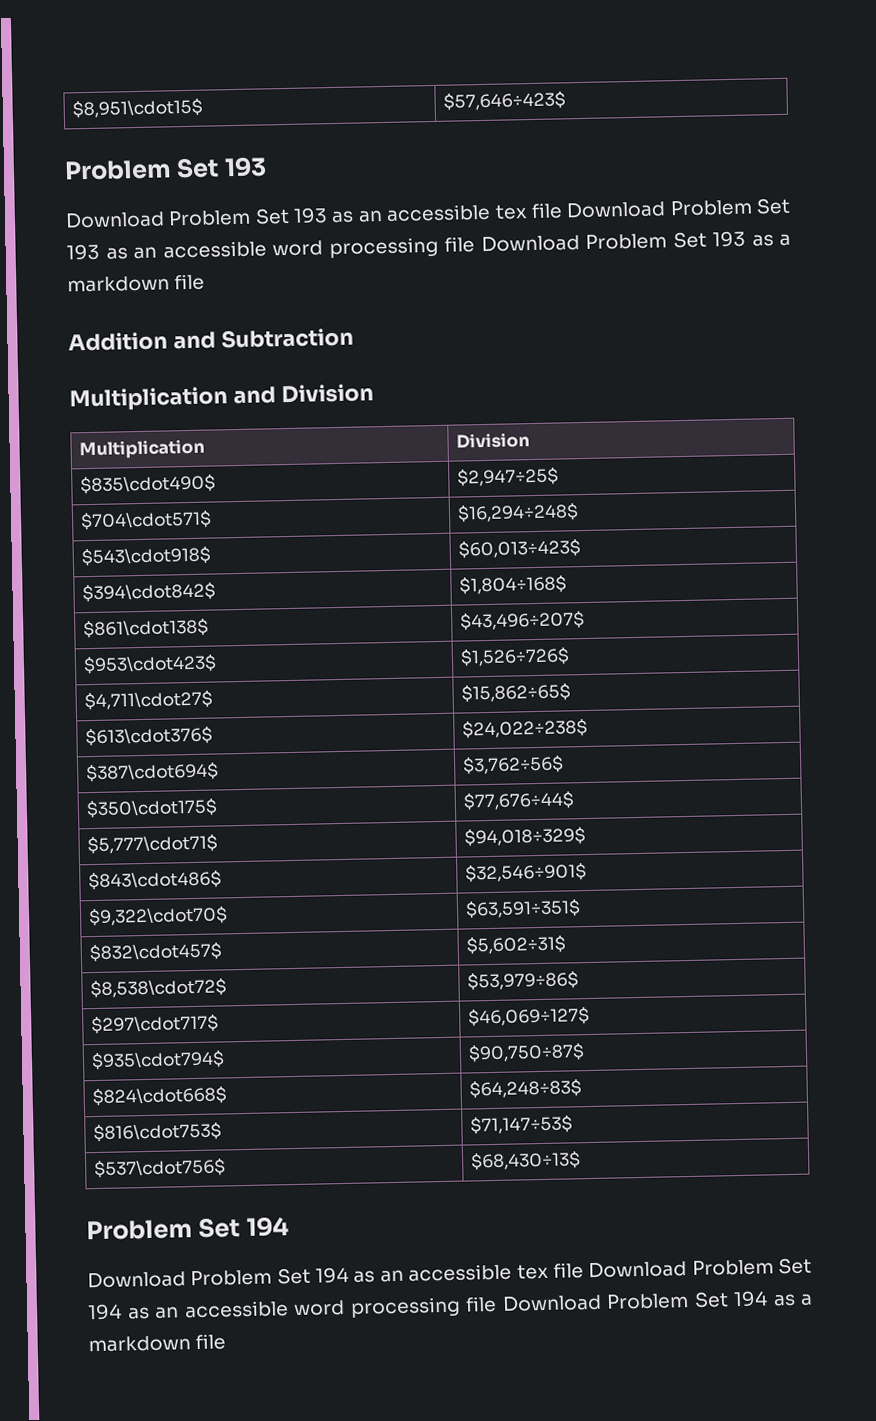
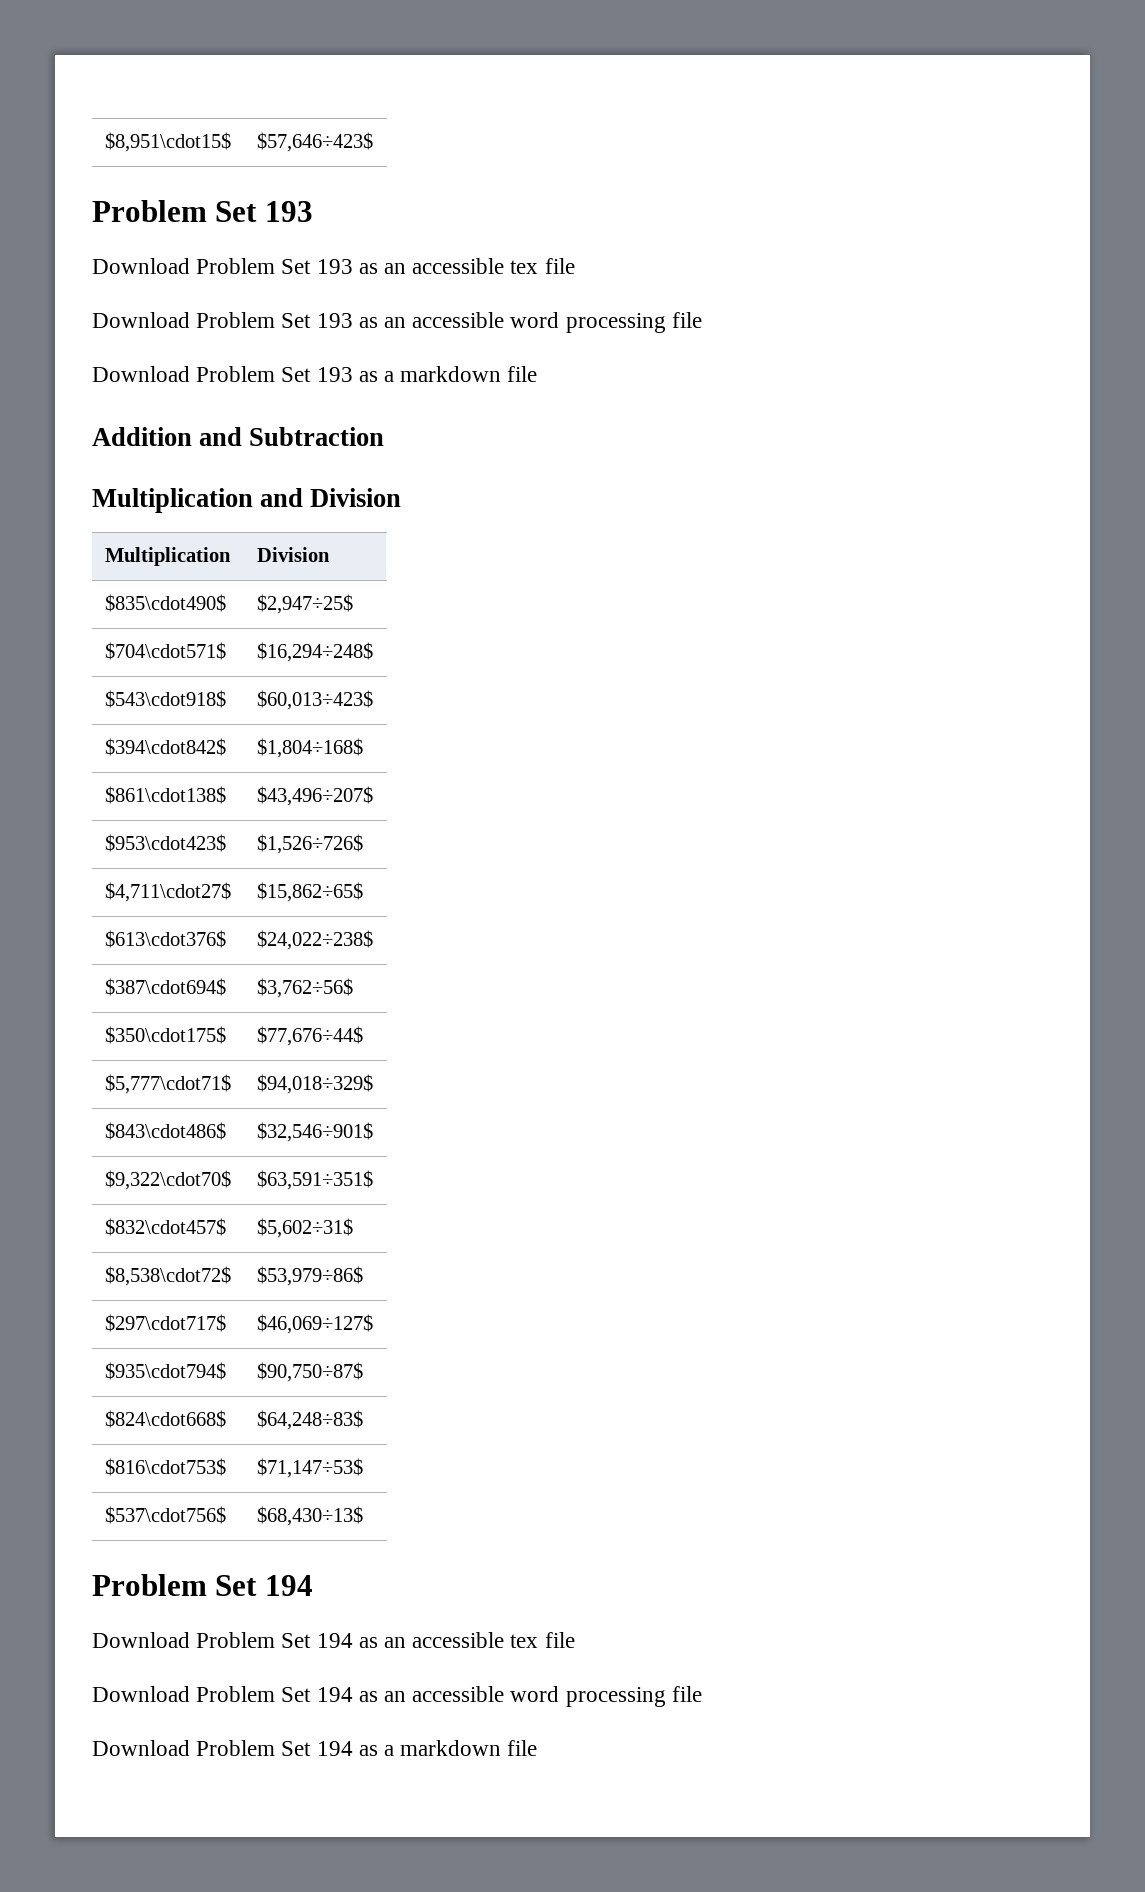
- Download Problem Set 193 as an accessible tex file Download Problem Set 193 as an accessible word processing file Download Problem Set 193 as a markdown file
+ Download Problem Set 193 as an accessible tex file
+ Download Problem Set 193 as an accessible word processing file
+ Download Problem Set 193 as a markdown file
- Download Problem Set 194 as an accessible tex file Download Problem Set 194 as an accessible word processing file Download Problem Set 194 as a markdown file
+ Download Problem Set 194 as an accessible tex file
+ Download Problem Set 194 as an accessible word processing file
+ Download Problem Set 194 as a markdown file

